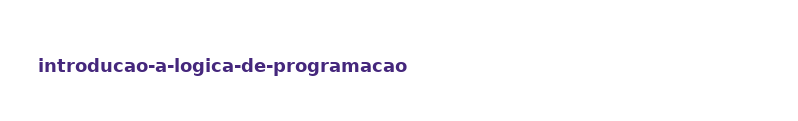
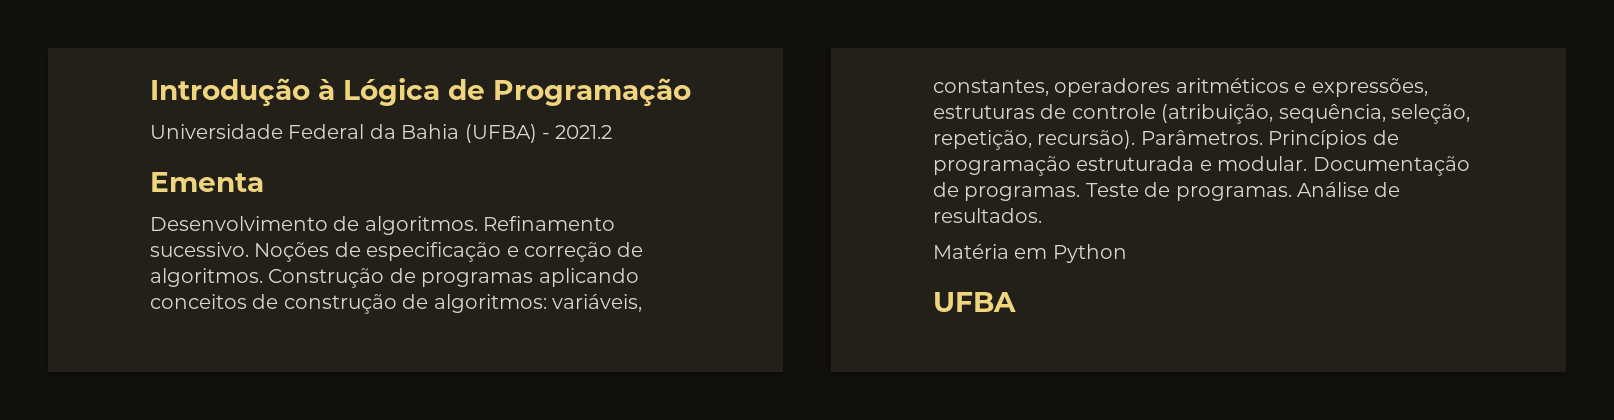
- introducao-a-logica-de-programacao
+ Introdução à Lógica de Programação
+ Universidade Federal da Bahia (UFBA) - 2021.2
+ Ementa
+ Desenvolvimento de algoritmos. Refinamento sucessivo. Noções de especificação e correção de algoritmos. Construção de programas aplicando conceitos de construção de algoritmos: variáveis, constantes, operadores aritméticos e expressões, estruturas de controle (atribuição, sequência, seleção, repetição, recursão). Parâmetros. Princípios de programação estruturada e modular. Documentação de programas. Teste de programas. Análise de resultados.
+ Matéria em Python
+ UFBA

